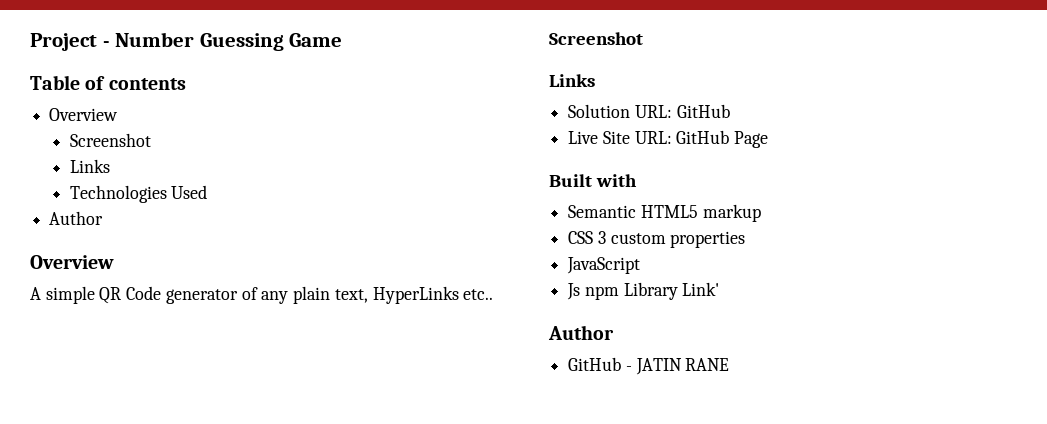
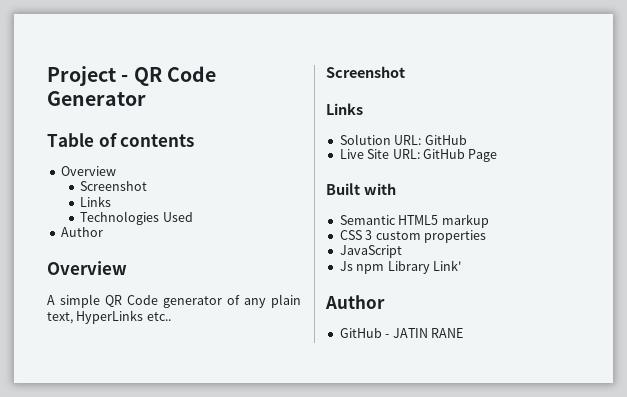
- Project - Number Guessing Game
+ Project - QR Code Generator

